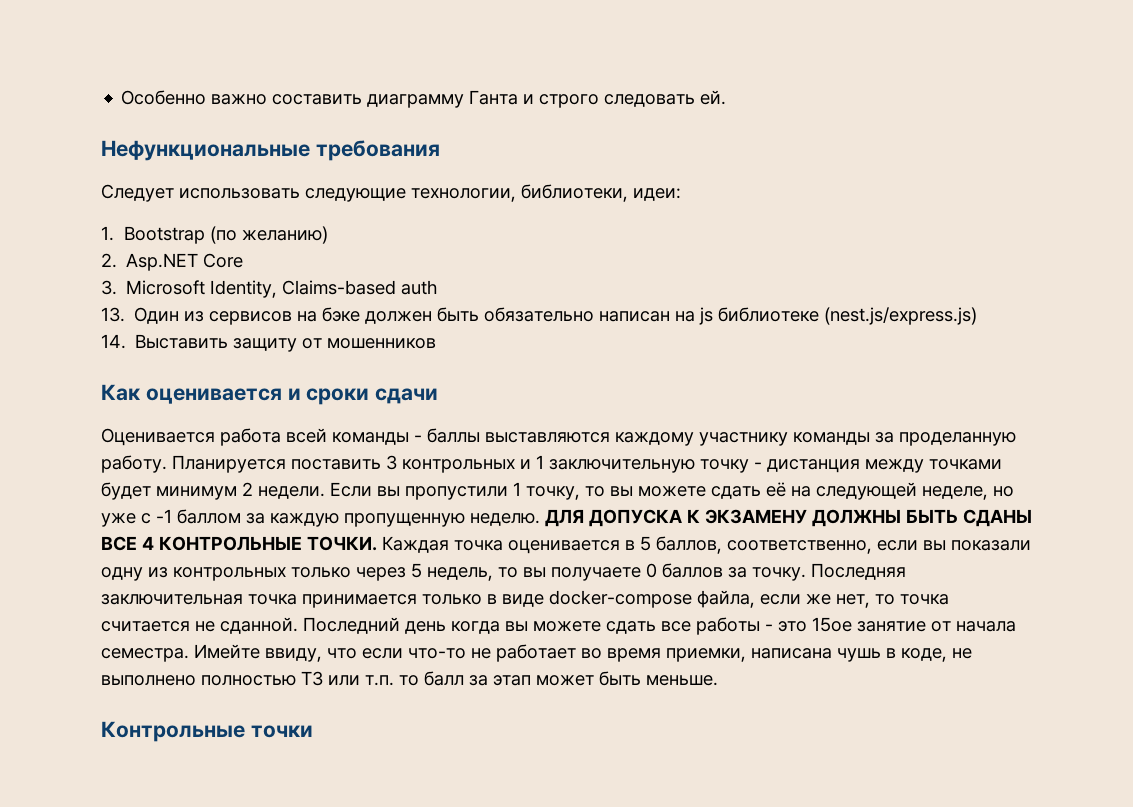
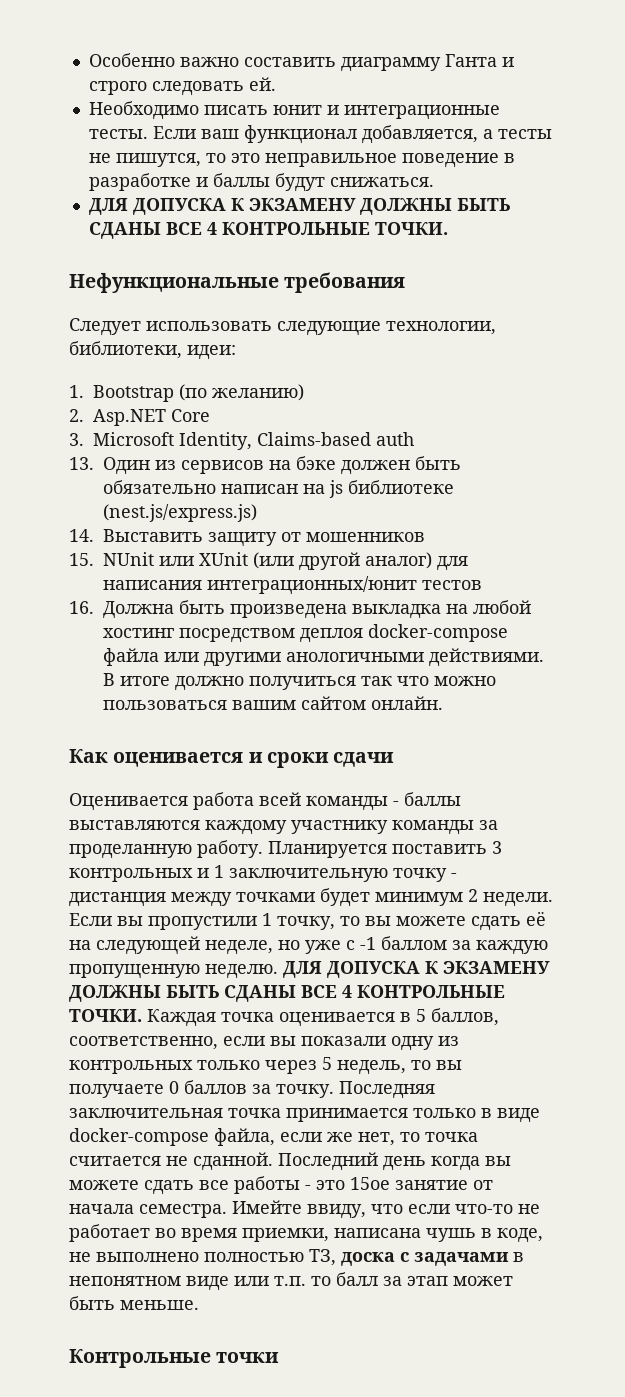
+ Необходимо писать юнит и интеграционные тесты. Если ваш функционал добавляется, а тесты не пишутся, то это неправильное поведение в разработке и баллы будут снижаться.
+ ДЛЯ ДОПУСКА К ЭКЗАМЕНУ ДОЛЖНЫ БЫТЬ СДАНЫ ВСЕ 4 КОНТРОЛЬНЫЕ ТОЧКИ.
+ 15. NUnit или XUnit (или другой аналог) для написания интеграционных/юнит тестов
+ 16. Должна быть произведена выкладка на любой хостинг посредством деплоя docker-compose файла или другими анологичными действиями. В итоге должно получиться так что можно пользоваться вашим сайтом онлайн.
- Имейте ввиду, что если что-то не работает во время приемки, написана чушь в коде, не выполнено полностью ТЗ или т.п. то балл за этап может быть меньше.
+ Имейте ввиду, что если что-то не работает во время приемки, написана чушь в коде, не выполнено полностью ТЗ, доска с задачами в непонятном виде или т.п. то балл за этап может быть меньше.

